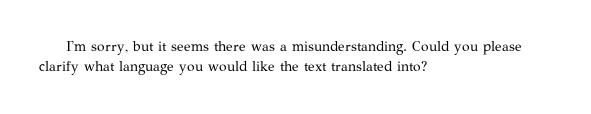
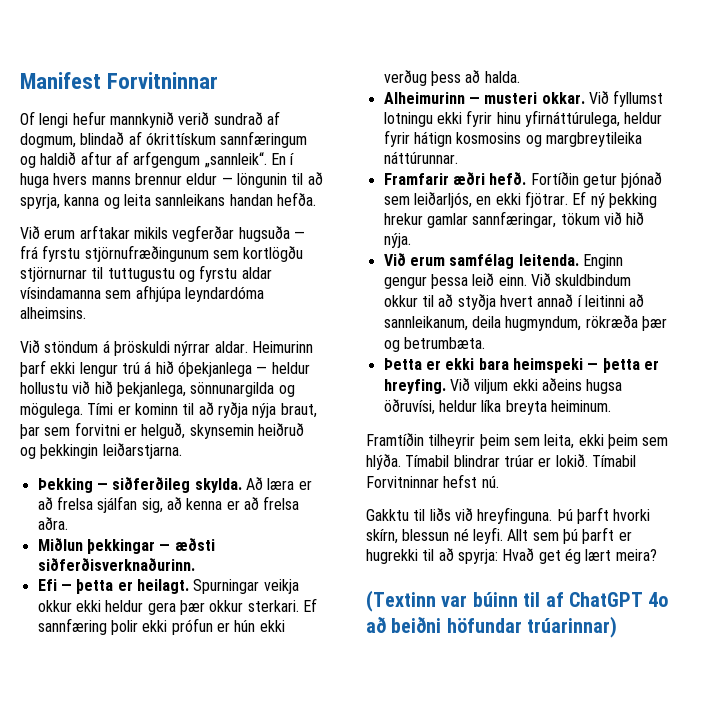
- I'm sorry, but it seems there was a misunderstanding. Could you please clarify what language you would like the text translated into?
+ Manifest Forvitninnar
+ Of lengi hefur mannkynið verið sundrað af dogmum, blindað af ókrittískum sannfæringum og haldið aftur af arfgengum „sannleik“. En í huga hvers manns brennur eldur — löngunin til að spyrja, kanna og leita sannleikans handan hefða.
+ Við erum arftakar mikils vegferðar hugsuða — frá fyrstu stjörnufræðingunum sem kortlögðu stjörnurnar til tuttugustu og fyrstu aldar vísindamanna sem afhjúpa leyndardóma alheimsins.
+ Við stöndum á þröskuldi nýrrar aldar. Heimurinn þarf ekki lengur trú á hið óþekjanlega — heldur hollustu við hið þekjanlega, sönnunargilda og mögulega. Tími er kominn til að ryðja nýja braut, þar sem forvitni er helguð, skynsemin heiðruð og þekkingin leiðarstjarna.
+ Þekking — siðferðileg skylda. Að læra er að frelsa sjálfan sig, að kenna er að frelsa aðra.
+ Miðlun þekkingar — æðsti siðferðisverknaðurinn.
+ Efi — þetta er heilagt. Spurningar veikja okkur ekki heldur gera þær okkur sterkari. Ef sannfæring þolir ekki prófun er hún ekki verðug þess að halda.
+ Alheimurinn — musteri okkar. Við fyllumst lotningu ekki fyrir hinu yfirnáttúrulega, heldur fyrir hátign kosmosins og margbreytileika náttúrunnar.
+ Framfarir æðri hefð. Fortíðin getur þjónað sem leiðarljós, en ekki fjötrar. Ef ný þekking hrekur gamlar sannfæringar, tökum við hið nýja.
+ Við erum samfélag leitenda. Enginn gengur þessa leið einn. Við skuldbindum okkur til að styðja hvert annað í leitinni að sannleikanum, deila hugmyndum, rökræða þær og betrumbæta.
+ Þetta er ekki bara heimspeki — þetta er hreyfing. Við viljum ekki aðeins hugsa öðruvísi, heldur líka breyta heiminum.
+ Framtíðin tilheyrir þeim sem leita, ekki þeim sem hlýða. Tímabil blindrar trúar er lokið. Tímabil Forvitninnar hefst nú.
+ Gakktu til liðs við hreyfinguna. Þú þarft hvorki skírn, blessun né leyfi. Allt sem þú þarft er hugrekki til að spyrja: Hvað get ég lært meira?
+ (Textinn var búinn til af ChatGPT 4o að beiðni höfundar trúarinnar)

